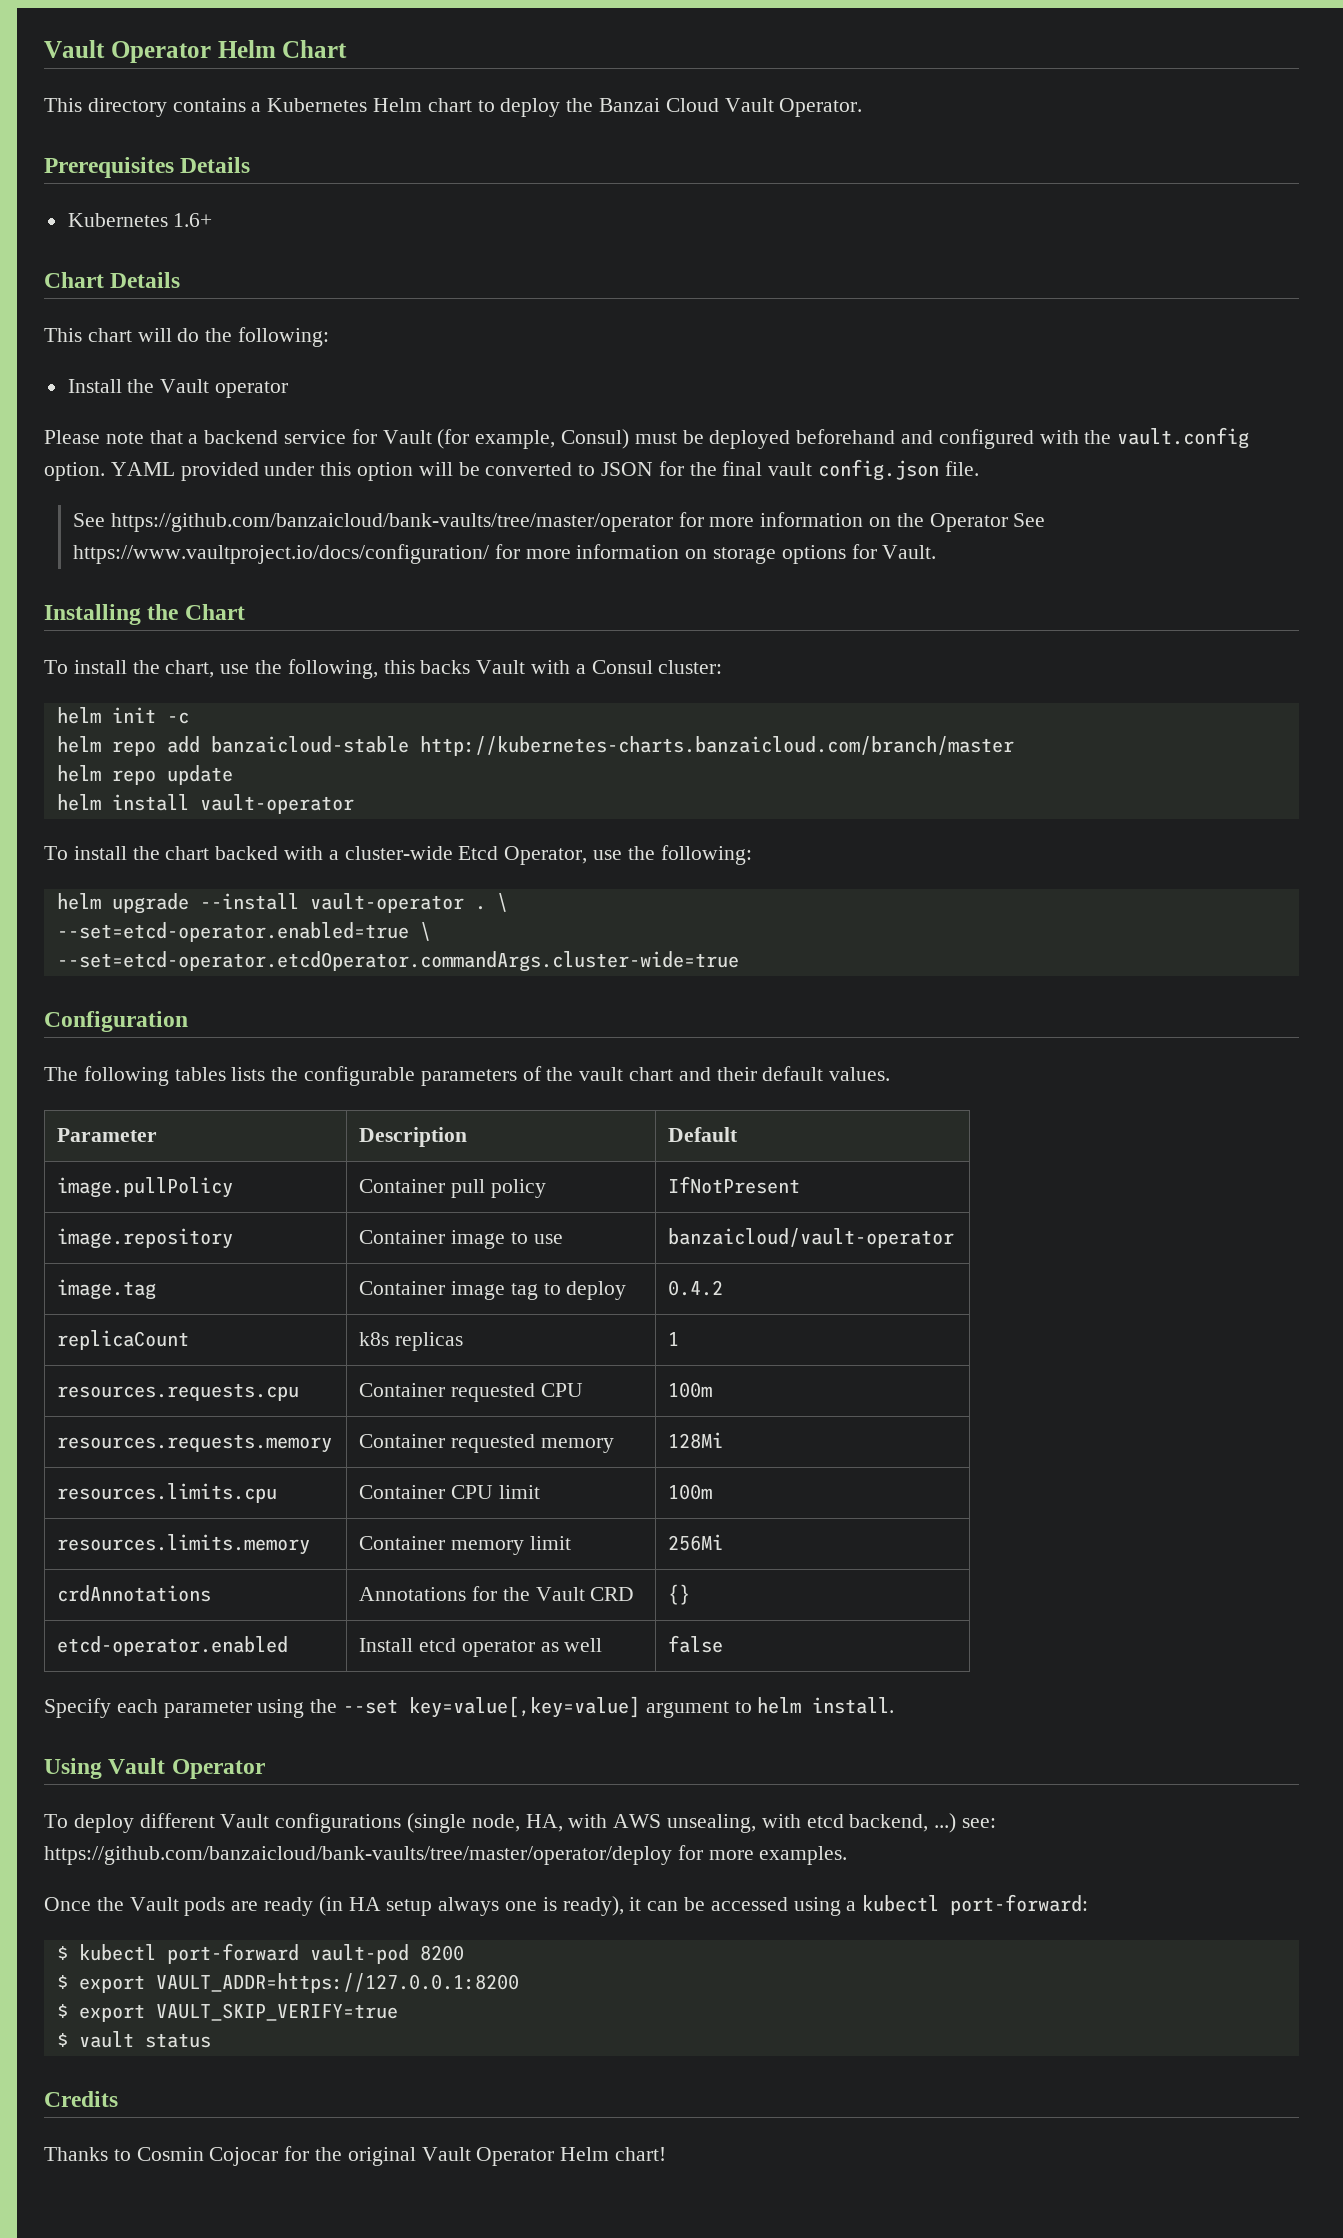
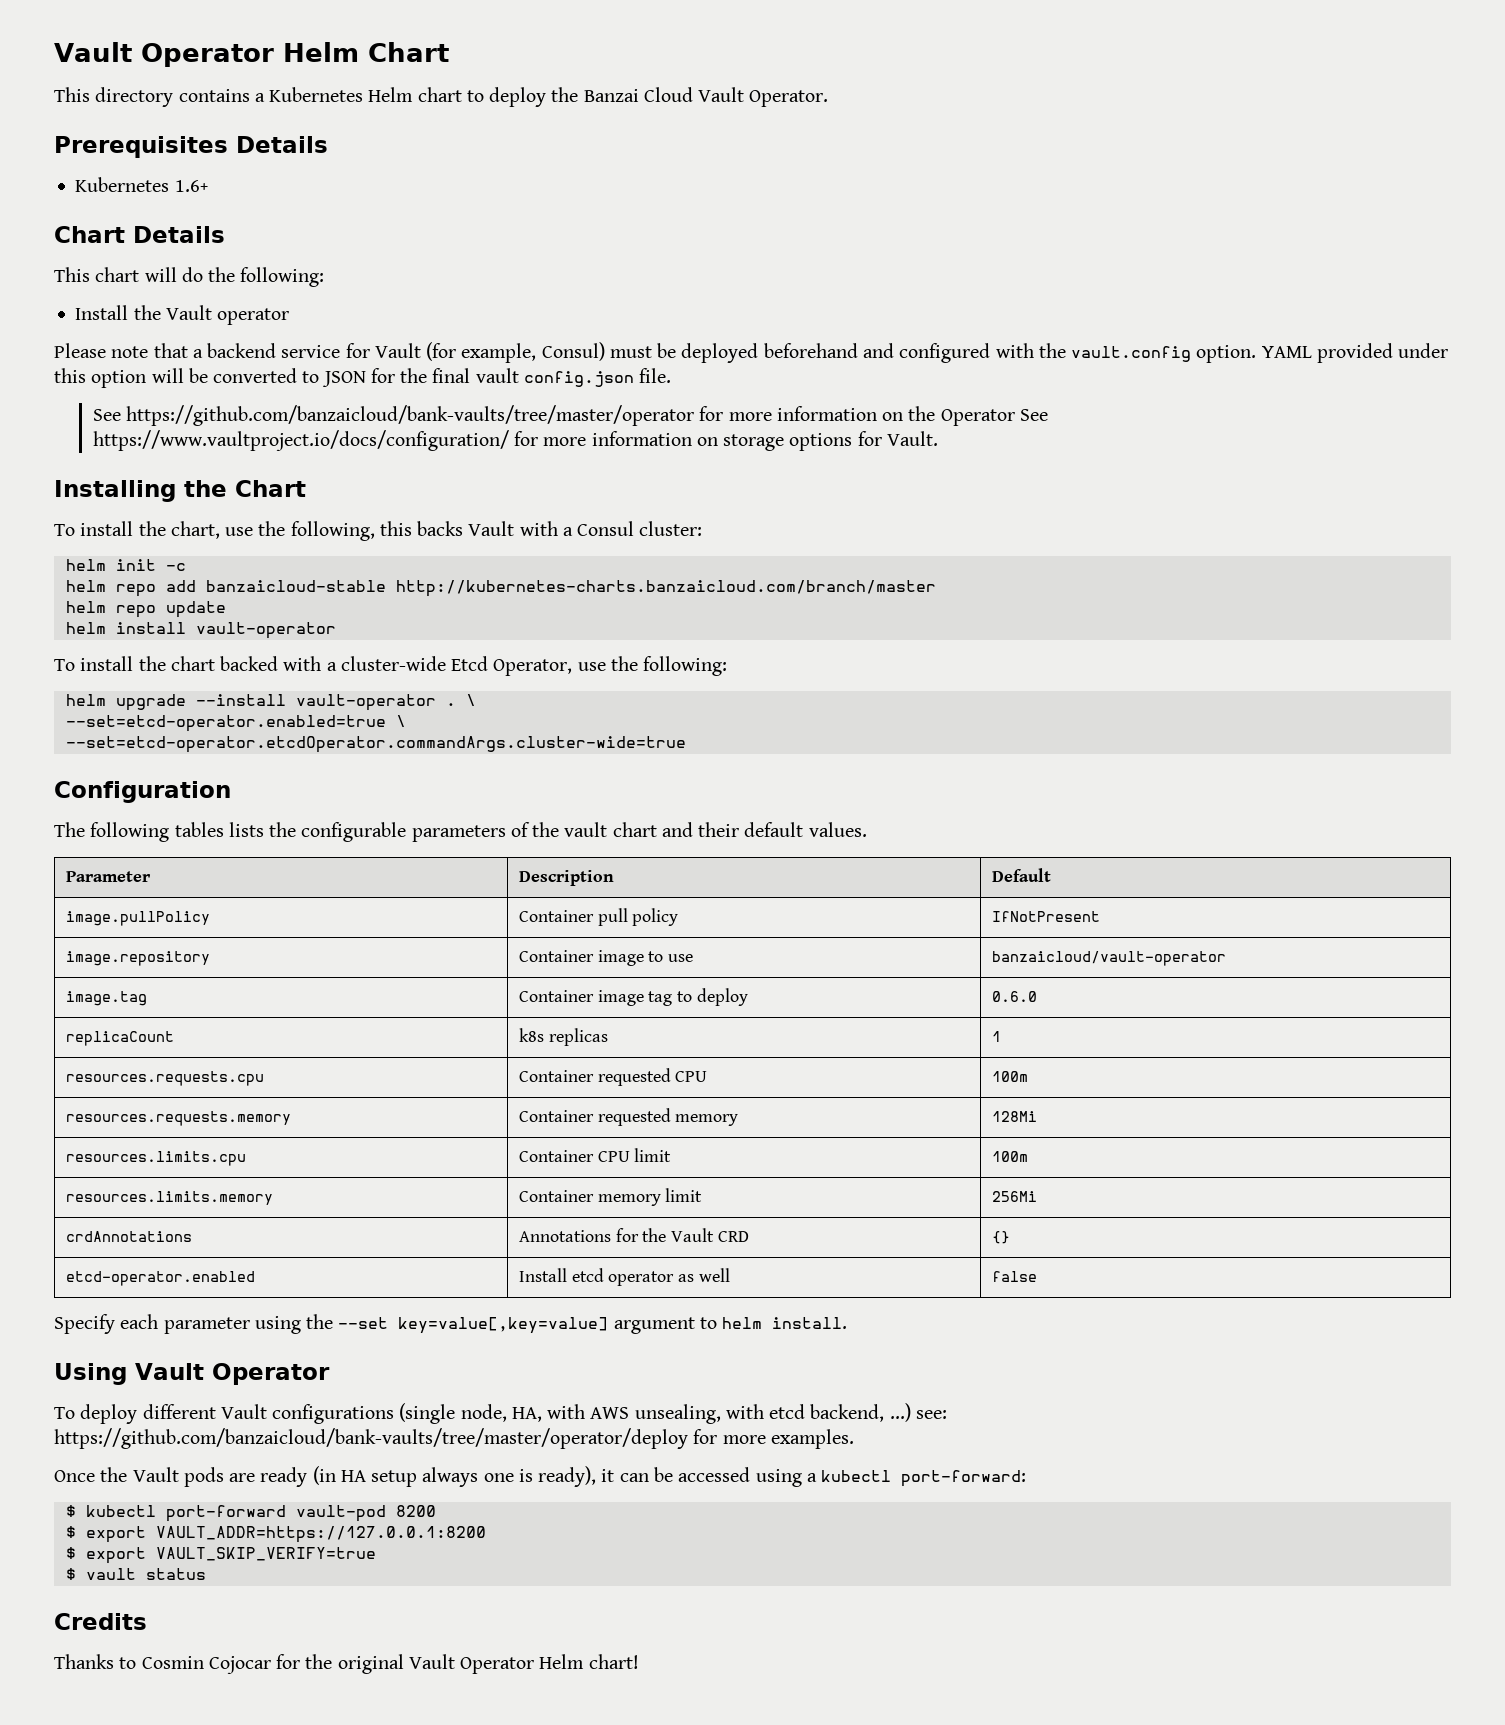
- image.tag | Container image tag to deploy | 0.4.2
+ image.tag | Container image tag to deploy | 0.6.0

